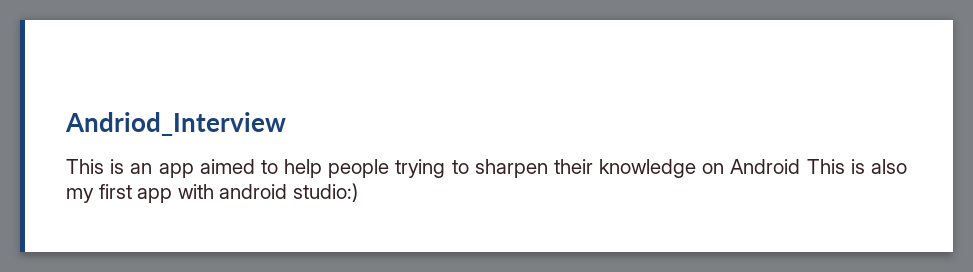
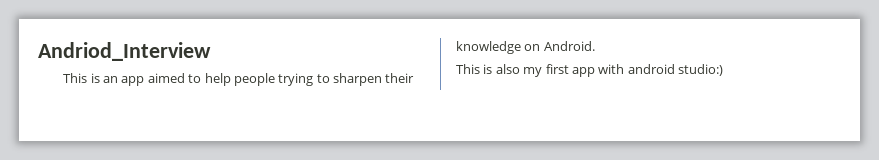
- This is an app aimed to help people trying to sharpen their knowledge on Android This is also my first app with android studio:)
+ This is an app aimed to help people trying to sharpen their knowledge on Android.
+ This is also my first app with android studio:)

